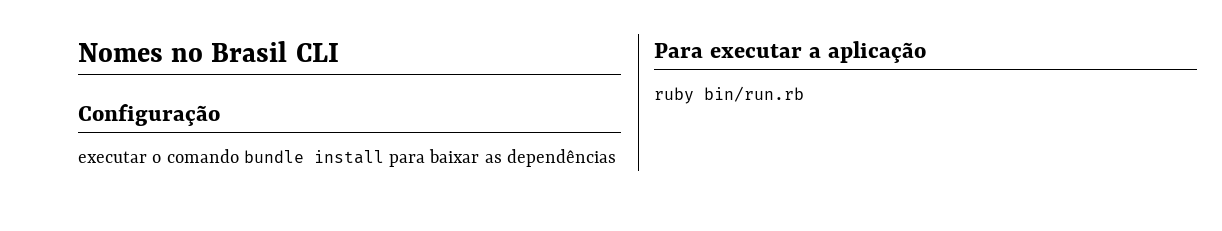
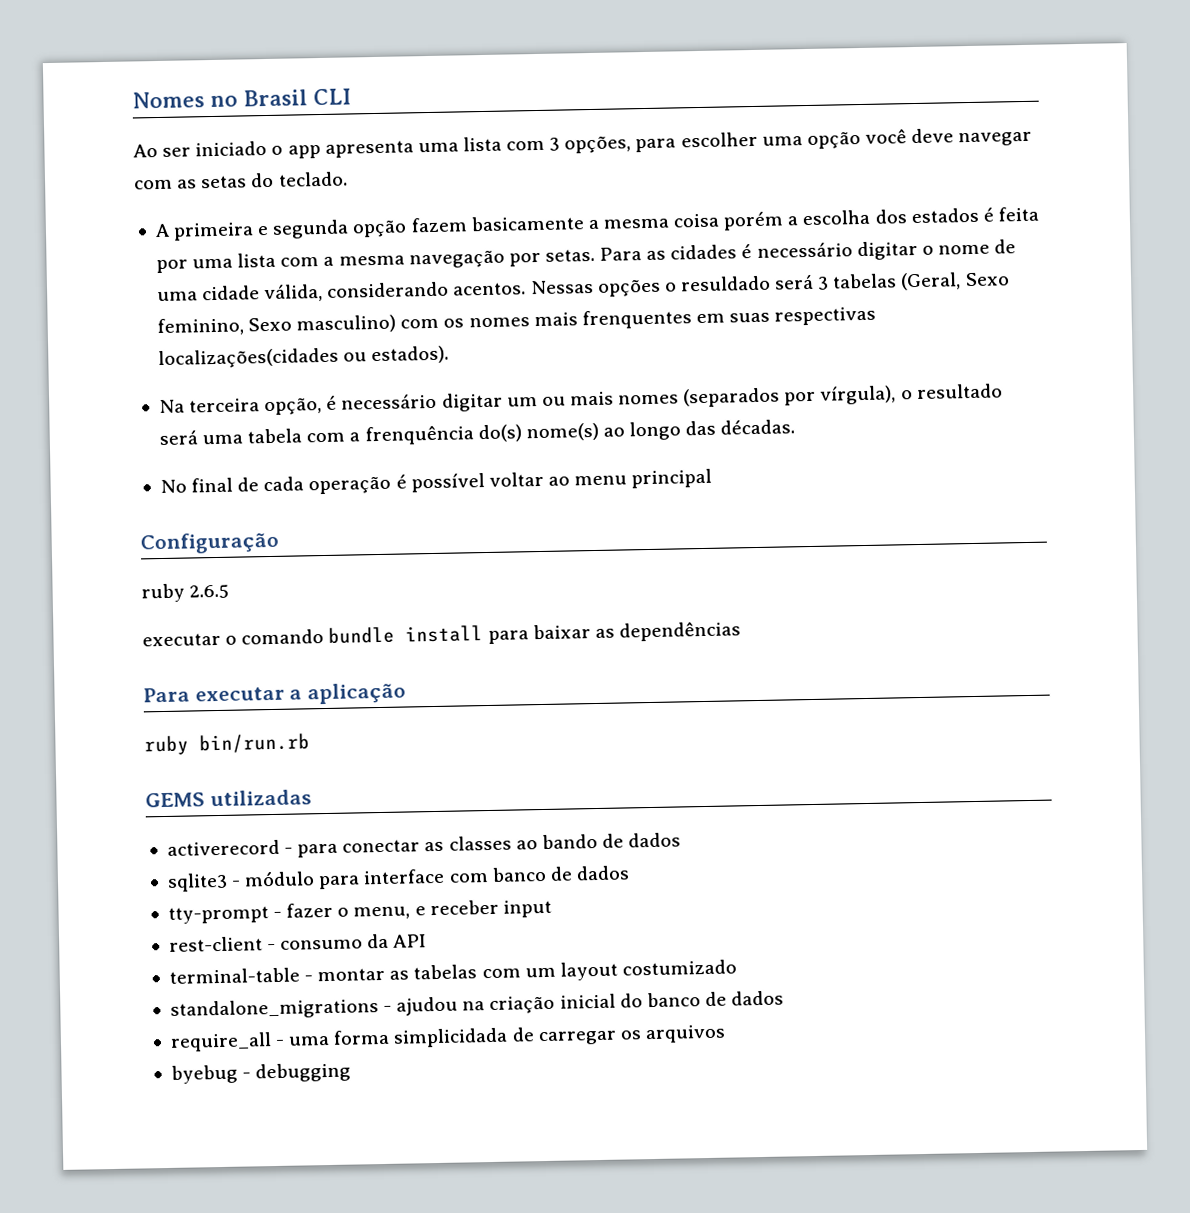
+ Ao ser iniciado o app apresenta uma lista com 3 opções, para escolher uma opção você deve navegar com as setas do teclado.
+ A primeira e segunda opção fazem basicamente a mesma coisa porém a escolha dos estados é feita por uma lista com a mesma navegação por setas. Para as cidades é necessário digitar o nome de uma cidade válida, considerando acentos. Nessas opções o resuldado será 3 tabelas (Geral, Sexo feminino, Sexo masculino) com os nomes mais frenquentes em suas respectivas localizações(cidades ou estados).
+ Na terceira opção, é necessário digitar um ou mais nomes (separados por vírgula), o resultado será uma tabela com a frenquência do(s) nome(s) ao longo das décadas.
+ No final de cada operação é possível voltar ao menu principal
+ ruby 2.6.5
+ GEMS utilizadas
+ activerecord - para conectar as classes ao bando de dados
+ sqlite3 - módulo para interface com banco de dados
+ tty-prompt - fazer o menu, e receber input
+ rest-client - consumo da API
+ terminal-table - montar as tabelas com um layout costumizado
+ standalone_migrations - ajudou na criação inicial do banco de dados
+ require_all - uma forma simplicidada de carregar os arquivos
+ byebug - debugging

